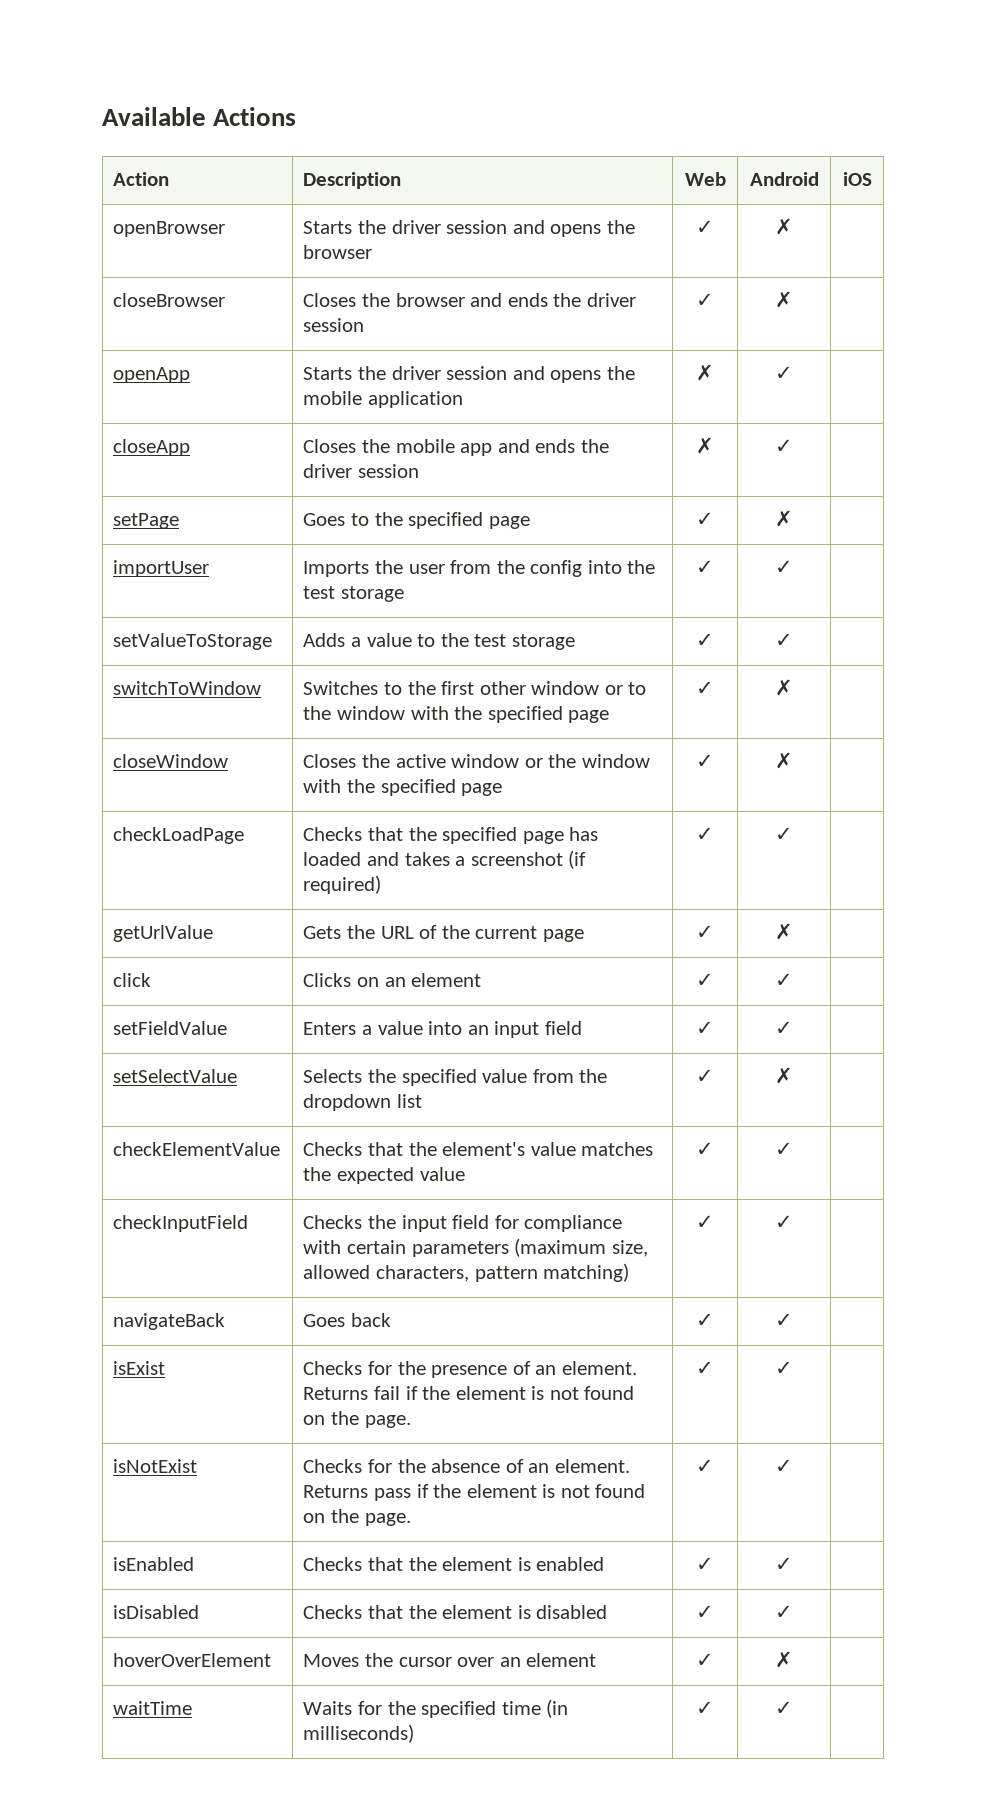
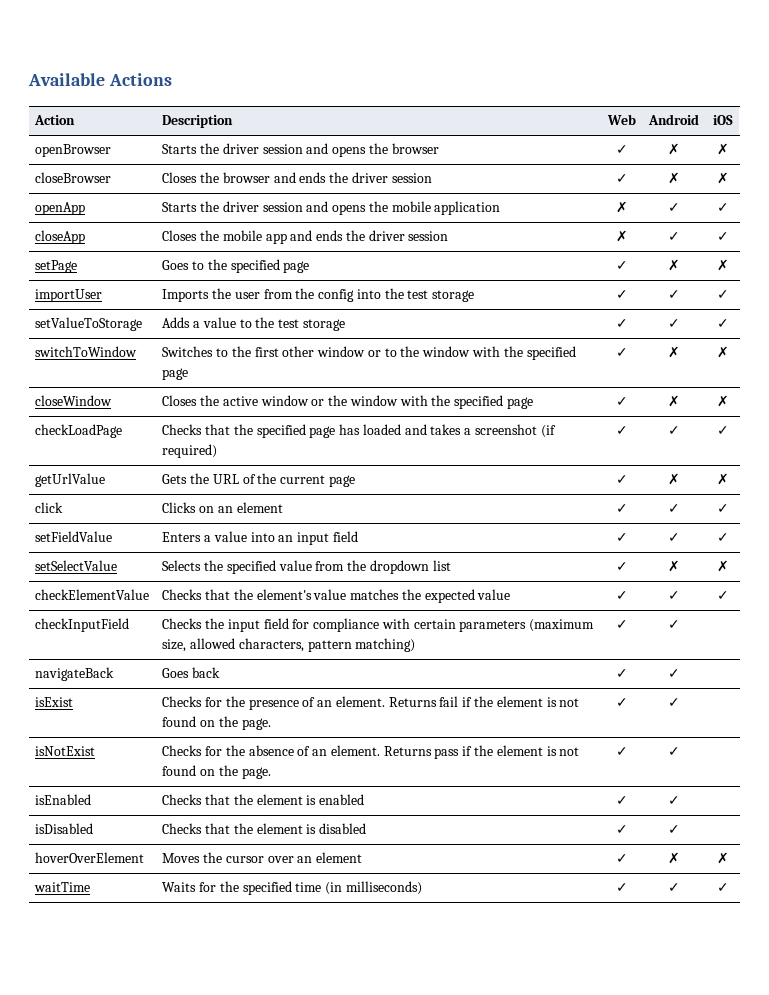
- openBrowser | Starts the driver session and opens the browser | ✓ | ✗ |
+ openBrowser | Starts the driver session and opens the browser | ✓ | ✗ | ✗
- closeBrowser | Closes the browser and ends the driver session | ✓ | ✗ |
+ closeBrowser | Closes the browser and ends the driver session | ✓ | ✗ | ✗
- openApp | Starts the driver session and opens the mobile application | ✗ | ✓ |
+ openApp | Starts the driver session and opens the mobile application | ✗ | ✓ | ✓
- closeApp | Closes the mobile app and ends the driver session | ✗ | ✓ |
+ closeApp | Closes the mobile app and ends the driver session | ✗ | ✓ | ✓
- setPage | Goes to the specified page | ✓ | ✗ |
+ setPage | Goes to the specified page | ✓ | ✗ | ✗
- importUser | Imports the user from the config into the test storage | ✓ | ✓ |
+ importUser | Imports the user from the config into the test storage | ✓ | ✓ | ✓
- setValueToStorage | Adds a value to the test storage | ✓ | ✓ |
+ setValueToStorage | Adds a value to the test storage | ✓ | ✓ | ✓
- switchToWindow | Switches to the first other window or to the window with the specified page | ✓ | ✗ |
+ switchToWindow | Switches to the first other window or to the window with the specified page | ✓ | ✗ | ✗
- closeWindow | Closes the active window or the window with the specified page | ✓ | ✗ |
+ closeWindow | Closes the active window or the window with the specified page | ✓ | ✗ | ✗
- checkLoadPage | Checks that the specified page has loaded and takes a screenshot (if required) | ✓ | ✓ |
+ checkLoadPage | Checks that the specified page has loaded and takes a screenshot (if required) | ✓ | ✓ | ✓
- getUrlValue | Gets the URL of the current page | ✓ | ✗ |
+ getUrlValue | Gets the URL of the current page | ✓ | ✗ | ✗
- click | Clicks on an element | ✓ | ✓ |
+ click | Clicks on an element | ✓ | ✓ | ✓
- setFieldValue | Enters a value into an input field | ✓ | ✓ |
+ setFieldValue | Enters a value into an input field | ✓ | ✓ | ✓
- setSelectValue | Selects the specified value from the dropdown list | ✓ | ✗ |
+ setSelectValue | Selects the specified value from the dropdown list | ✓ | ✗ | ✗
- checkElementValue | Checks that the element's value matches the expected value | ✓ | ✓ |
+ checkElementValue | Checks that the element's value matches the expected value | ✓ | ✓ | ✓
- hoverOverElement | Moves the cursor over an element | ✓ | ✗ |
+ hoverOverElement | Moves the cursor over an element | ✓ | ✗ | ✗
- waitTime | Waits for the specified time (in milliseconds) | ✓ | ✓ |
+ waitTime | Waits for the specified time (in milliseconds) | ✓ | ✓ | ✓

